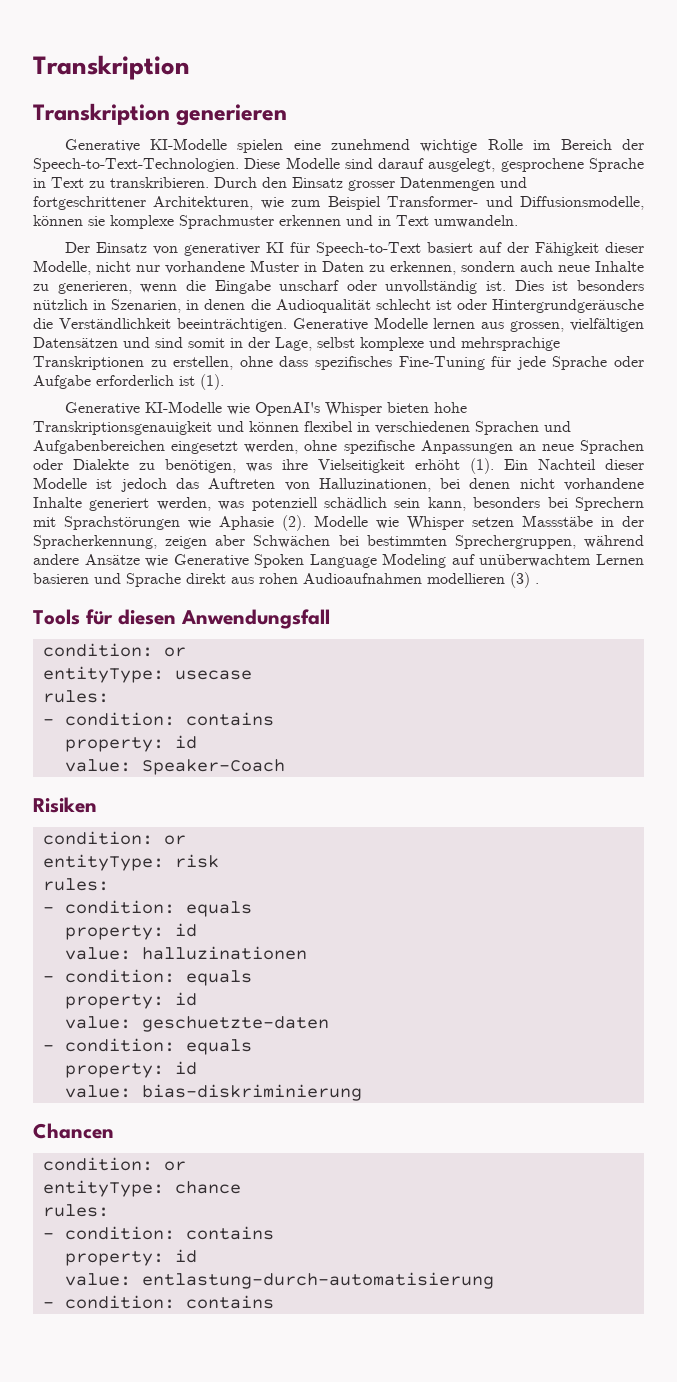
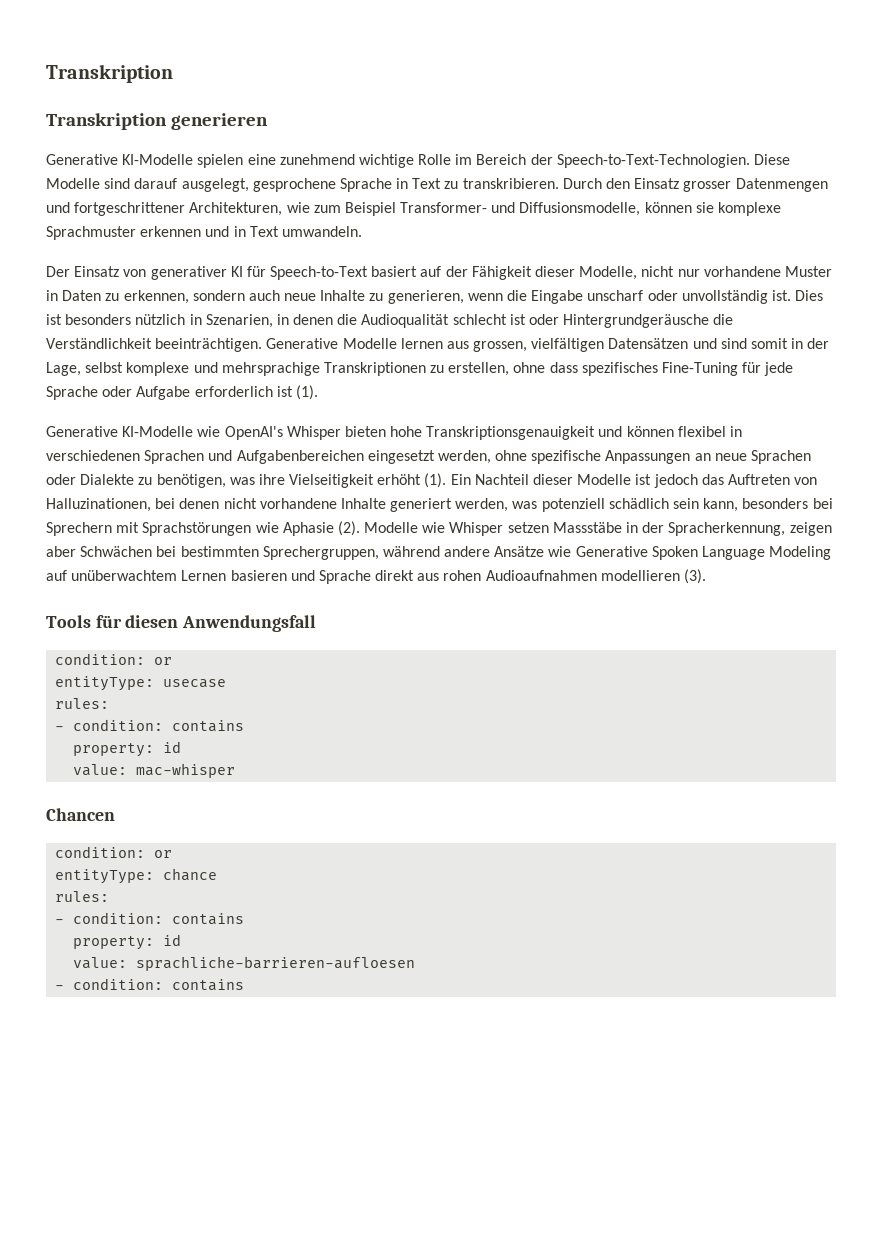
- Modelle wie Whisper setzen Massstäbe in der Spracherkennung, zeigen aber Schwächen bei bestimmten Sprechergruppen, während andere Ansätze wie Generative Spoken Language Modeling auf unüberwachtem Lernen basieren und Sprache direkt aus rohen Audioaufnahmen modellieren (3) .
+ Modelle wie Whisper setzen Massstäbe in der Spracherkennung, zeigen aber Schwächen bei bestimmten Sprechergruppen, während andere Ansätze wie Generative Spoken Language Modeling auf unüberwachtem Lernen basieren und Sprache direkt aus rohen Audioaufnahmen modellieren (3).
- value: Speaker-Coach
- Risiken
- condition: or
- entityType: risk
- rules:
- - condition: equals
- property: id
- value: halluzinationen
- - condition: equals
- property: id
- value: geschuetzte-daten
- - condition: equals
- property: id
- value: bias-diskriminierung
+ value: mac-whisper
- value: entlastung-durch-automatisierung
+ value: sprachliche-barrieren-aufloesen

